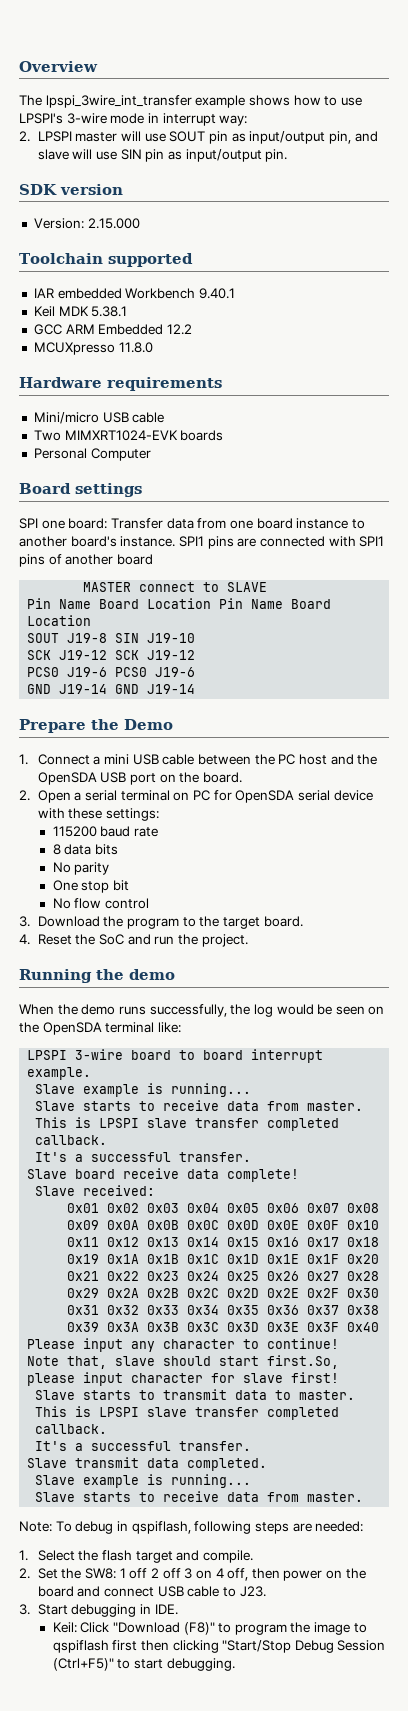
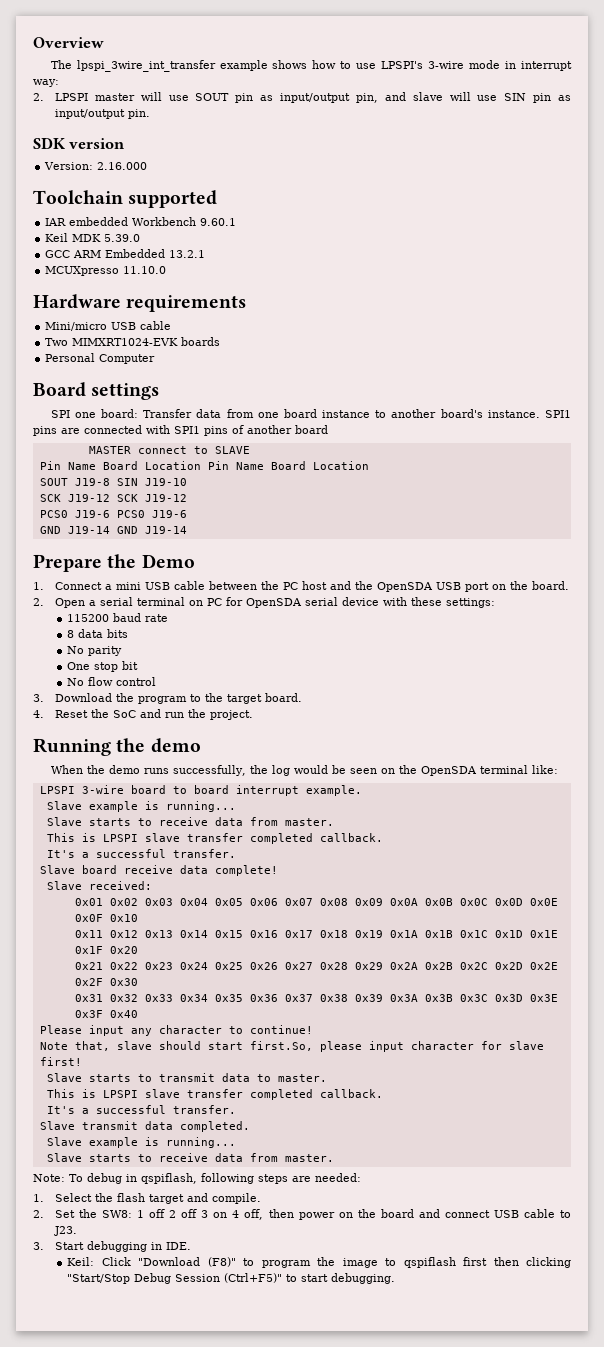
- Version: 2.15.000
+ Version: 2.16.000
- IAR embedded Workbench 9.40.1
+ IAR embedded Workbench 9.60.1
- Keil MDK 5.38.1
+ Keil MDK 5.39.0
- GCC ARM Embedded 12.2
+ GCC ARM Embedded 13.2.1
- MCUXpresso 11.8.0
+ MCUXpresso 11.10.0

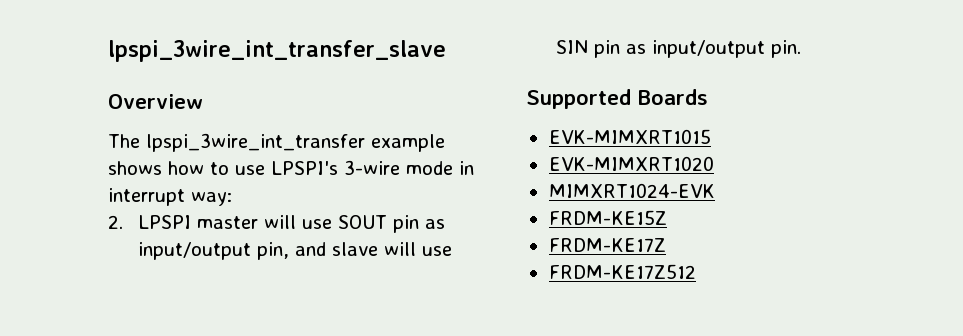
+ lpspi_3wire_int_transfer_slave
- SDK version
- Version: 2.16.000
- Toolchain supported
- IAR embedded Workbench 9.60.1
- Keil MDK 5.39.0
- GCC ARM Embedded 13.2.1
- MCUXpresso 11.10.0
- Hardware requirements
- Mini/micro USB cable
- Two MIMXRT1024-EVK boards
- Personal Computer
- Board settings
- SPI one board: Transfer data from one board instance to another board's instance. SPI1 pins are connected with SPI1 pins of another board
- MASTER connect to SLAVE
- Pin Name Board Location Pin Name Board Location
- SOUT J19-8 SIN J19-10
- SCK J19-12 SCK J19-12
- PCS0 J19-6 PCS0 J19-6
- GND J19-14 GND J19-14
- Prepare the Demo
- 1. Connect a mini USB cable between the PC host and the OpenSDA USB port on the board.
- 2. Open a serial terminal on PC for OpenSDA serial device with these settings:
- 115200 baud rate
- 8 data bits
- No parity
- One stop bit
- No flow control
- 3. Download the program to the target board.
- 4. Reset the SoC and run the project.
- Running the demo
- When the demo runs successfully, the log would be seen on the OpenSDA terminal like:
- LPSPI 3-wire board to board interrupt example.
- Slave example is running...
- Slave starts to receive data from master.
- This is LPSPI slave transfer completed callback.
- It's a successful transfer.
- Slave board receive data complete!
- Slave received:
- 0x01 0x02 0x03 0x04 0x05 0x06 0x07 0x08 0x09 0x0A 0x0B 0x0C 0x0D 0x0E 0x0F 0x10
- 0x11 0x12 0x13 0x14 0x15 0x16 0x17 0x18 0x19 0x1A 0x1B 0x1C 0x1D 0x1E 0x1F 0x20
- 0x21 0x22 0x23 0x24 0x25 0x26 0x27 0x28 0x29 0x2A 0x2B 0x2C 0x2D 0x2E 0x2F 0x30
- 0x31 0x32 0x33 0x34 0x35 0x36 0x37 0x38 0x39 0x3A 0x3B 0x3C 0x3D 0x3E 0x3F 0x40
- Please input any character to continue!
- Note that, slave should start first.So, please input character for slave first!
- Slave starts to transmit data to master.
- This is LPSPI slave transfer completed callback.
- It's a successful transfer.
- Slave transmit data completed.
- Slave example is running...
- Slave starts to receive data from master.
- Note: To debug in qspiflash, following steps are needed:
- 1. Select the flash target and compile.
- 2. Set the SW8: 1 off 2 off 3 on 4 off, then power on the board and connect USB cable to J23.
- 3. Start debugging in IDE.
- Keil: Click "Download (F8)" to program the image to qspiflash first then clicking "Start/Stop Debug Session (Ctrl+F5)" to start debugging.
+ Supported Boards
+ EVK-MIMXRT1015
+ EVK-MIMXRT1020
+ MIMXRT1024-EVK
+ FRDM-KE15Z
+ FRDM-KE17Z
+ FRDM-KE17Z512

